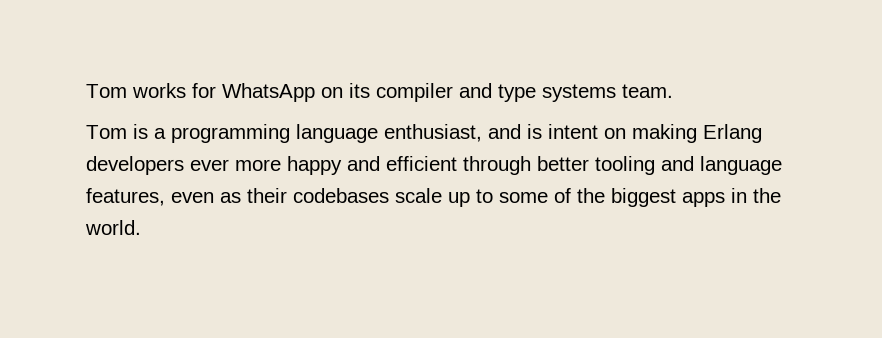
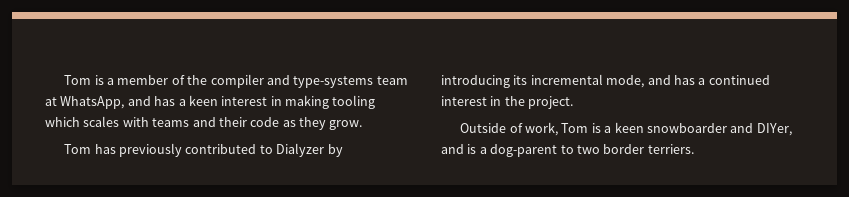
- Tom works for WhatsApp on its compiler and type systems team.
- Tom is a programming language enthusiast, and is intent on making Erlang developers ever more happy and efficient through better tooling and language features, even as their codebases scale up to some of the biggest apps in the world.
+ Tom is a member of the compiler and type-systems team at WhatsApp, and has a keen interest in making tooling which scales with teams and their code as they grow.
+ Tom has previously contributed to Dialyzer by introducing its incremental mode, and has a continued interest in the project.
+ Outside of work, Tom is a keen snowboarder and DIYer, and is a dog-parent to two border terriers.

